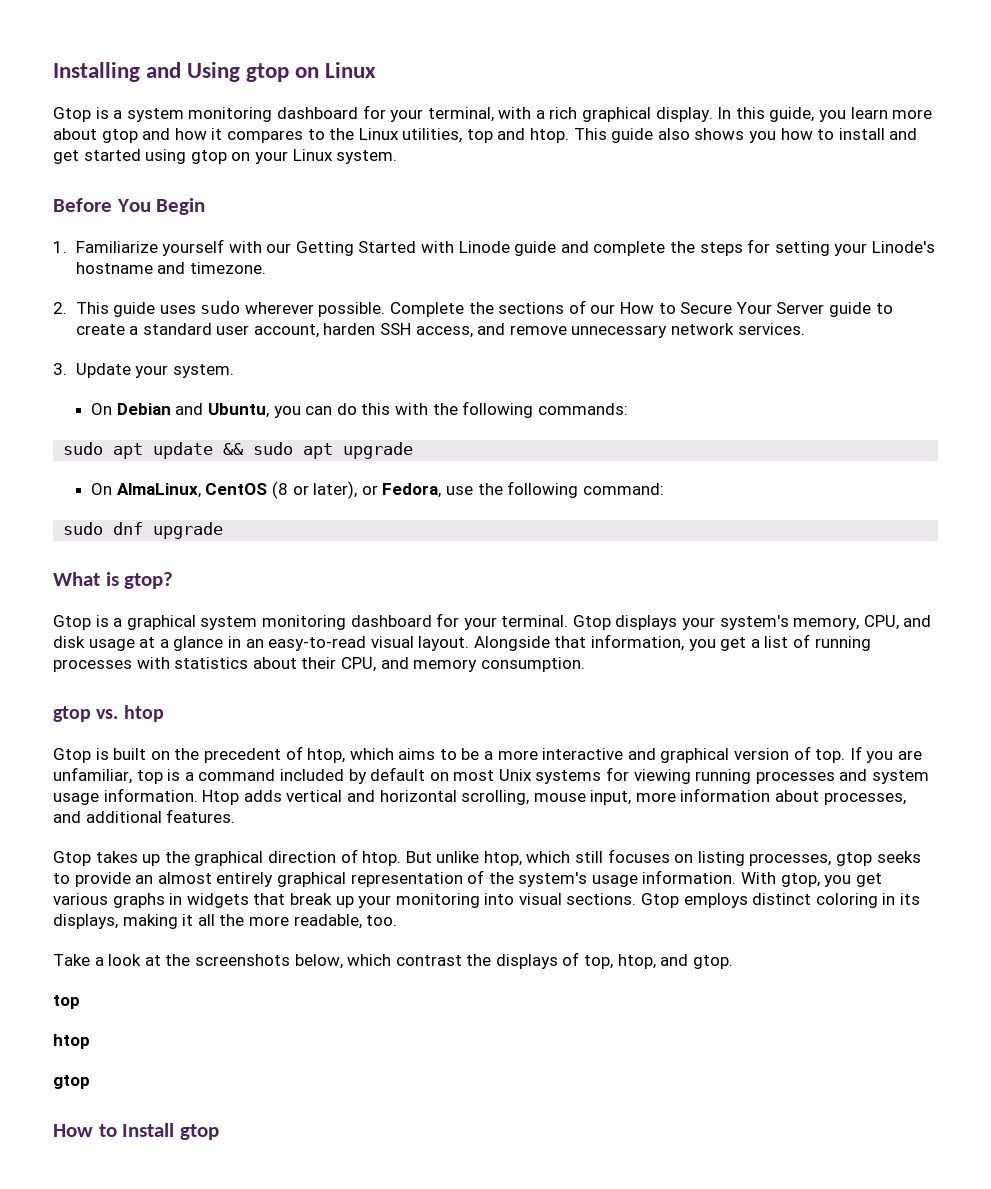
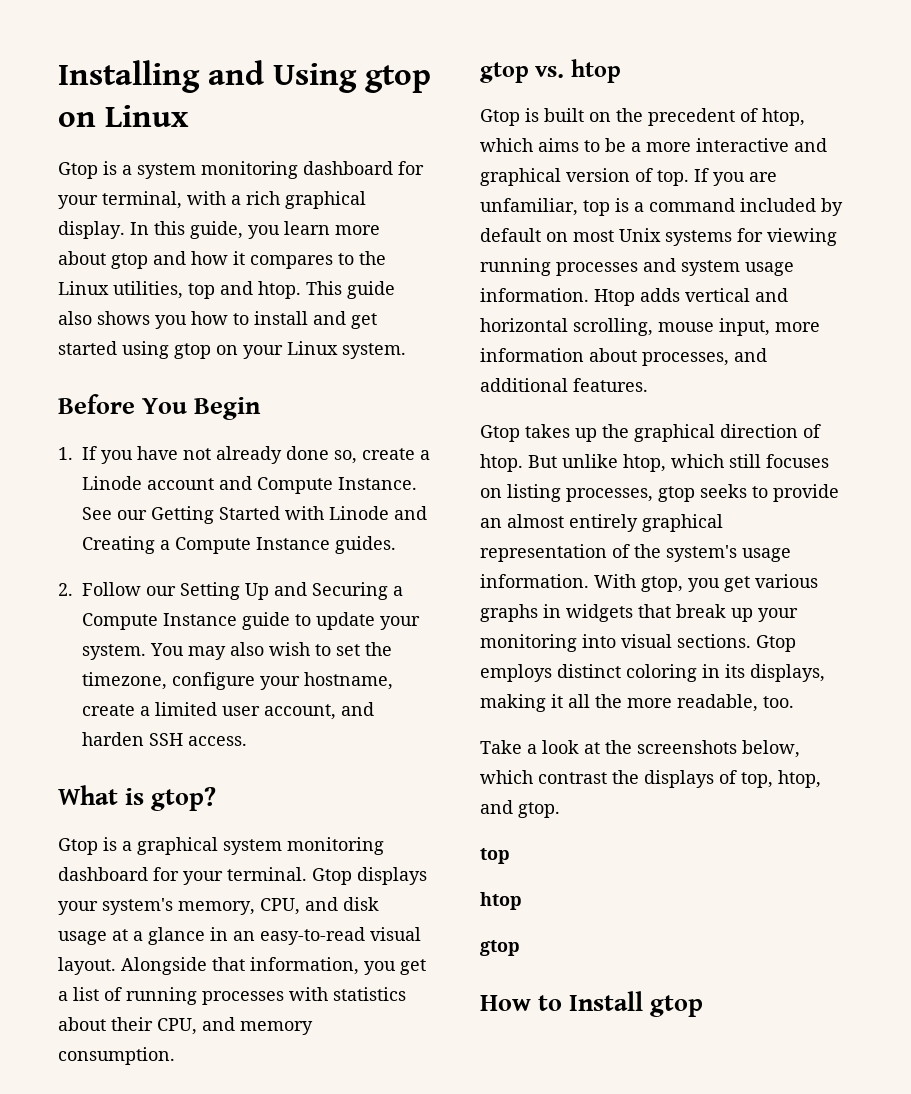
- 1. Familiarize yourself with our Getting Started with Linode guide and complete the steps for setting your Linode's hostname and timezone.
- 2. This guide uses sudo wherever possible. Complete the sections of our How to Secure Your Server guide to create a standard user account, harden SSH access, and remove unnecessary network services.
- 3. Update your system.
- On Debian and Ubuntu, you can do this with the following commands:
- sudo apt update && sudo apt upgrade
- On AlmaLinux, CentOS (8 or later), or Fedora, use the following command:
- sudo dnf upgrade
+ 1. If you have not already done so, create a Linode account and Compute Instance. See our Getting Started with Linode and Creating a Compute Instance guides.
+ 2. Follow our Setting Up and Securing a Compute Instance guide to update your system. You may also wish to set the timezone, configure your hostname, create a limited user account, and harden SSH access.

